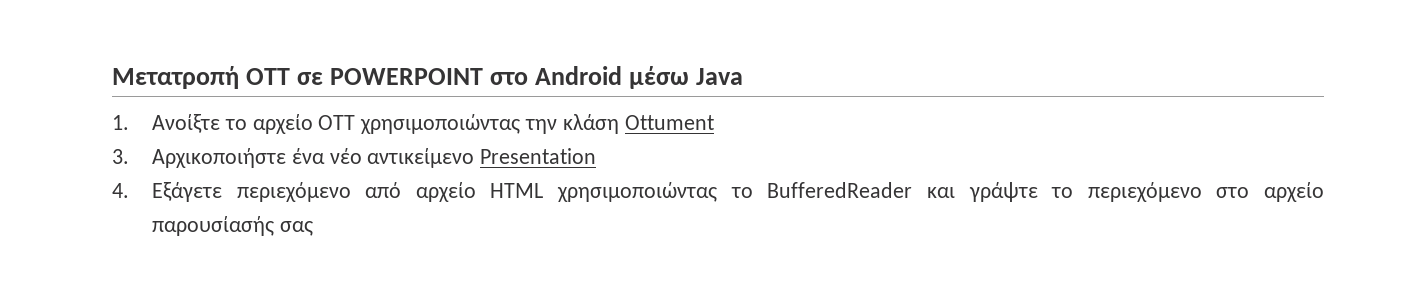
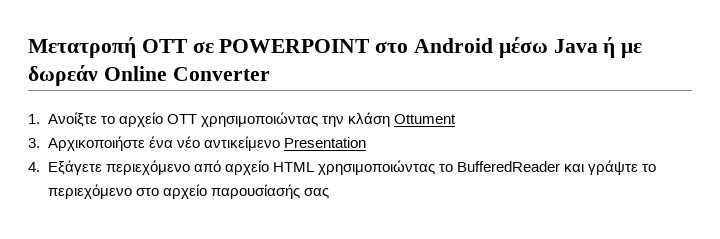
- Μετατροπή OTT σε POWERPOINT στο Android μέσω Java
+ Μετατροπή OTT σε POWERPOINT στο Android μέσω Java ή με δωρεάν Online Converter

